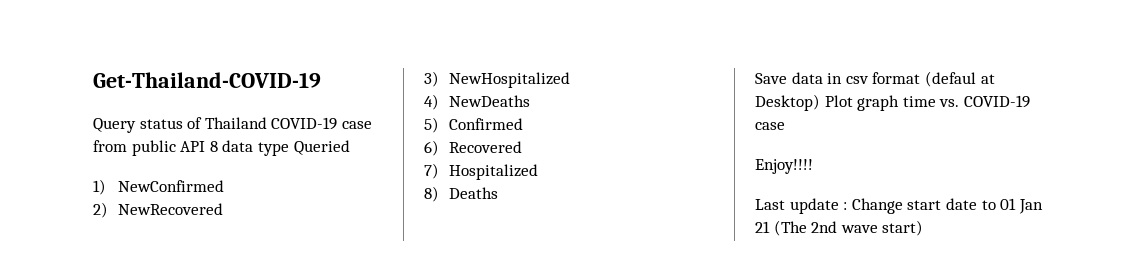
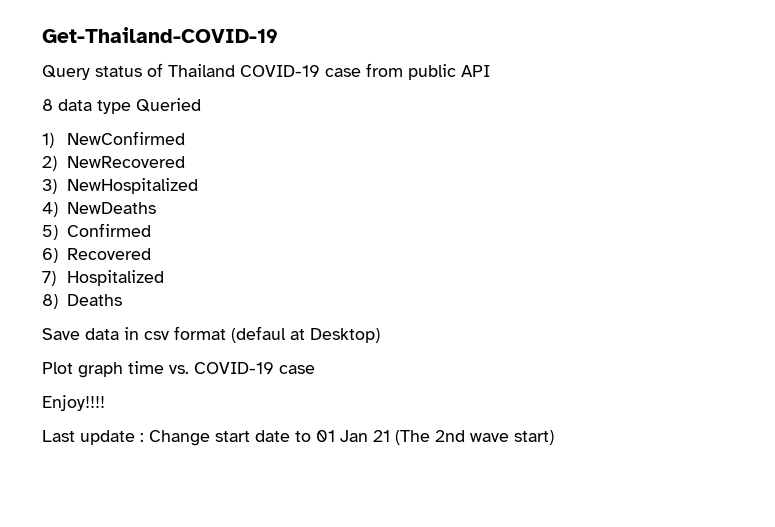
- Query status of Thailand COVID-19 case from public API 8 data type Queried
+ Query status of Thailand COVID-19 case from public API
+ 8 data type Queried
- Save data in csv format (defaul at Desktop) Plot graph time vs. COVID-19 case
+ Save data in csv format (defaul at Desktop)
+ Plot graph time vs. COVID-19 case

